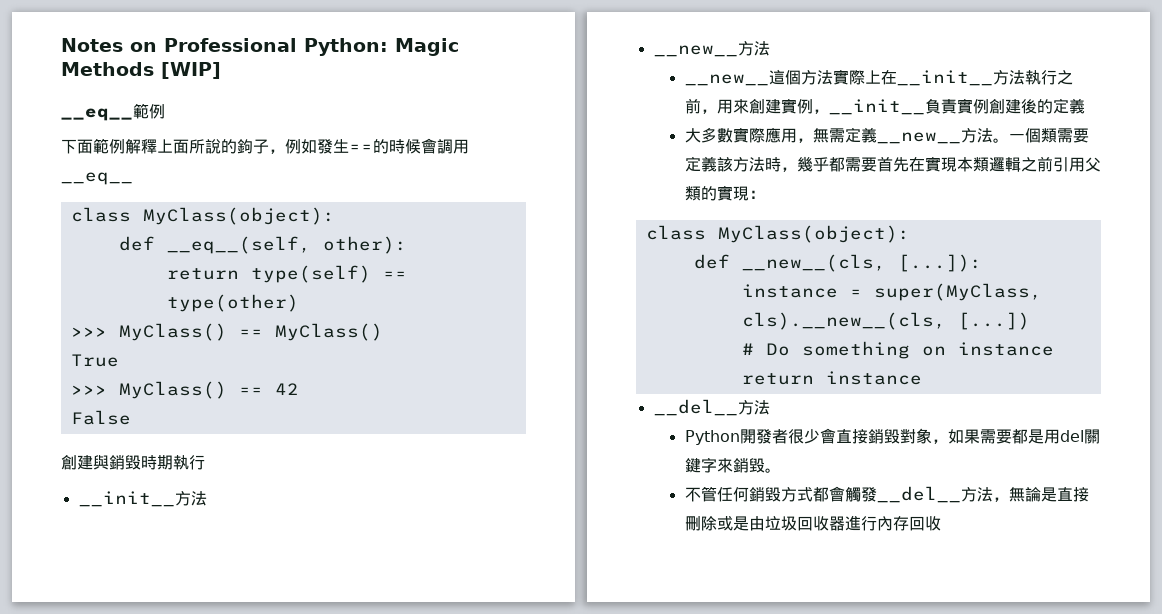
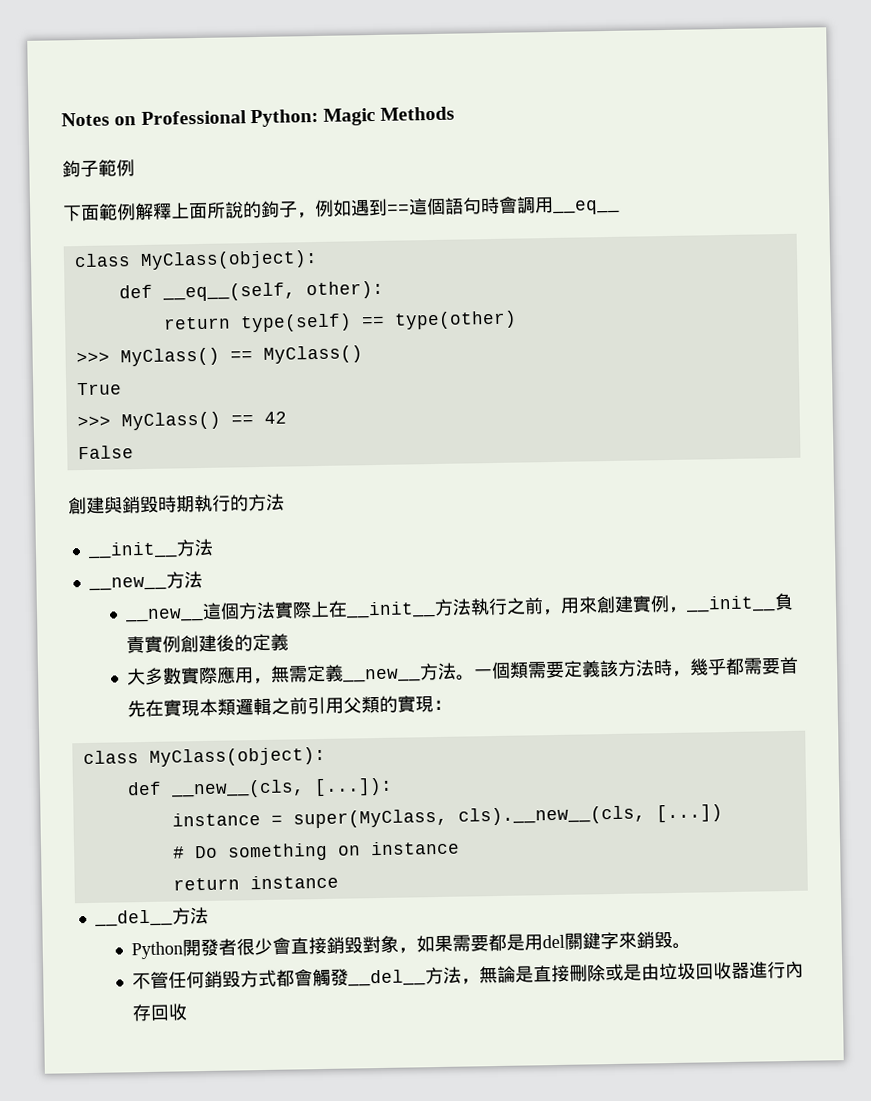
- Notes on Professional Python: Magic Methods [WIP]
- __eq__範例
+ Notes on Professional Python: Magic Methods
+ 鉤子範例
- 下面範例解釋上面所說的鉤子，例如發生==的時候會調用__eq__
+ 下面範例解釋上面所說的鉤子，例如遇到==這個語句時會調用__eq__
- 創建與銷毀時期執行
+ 創建與銷毀時期執行的方法

